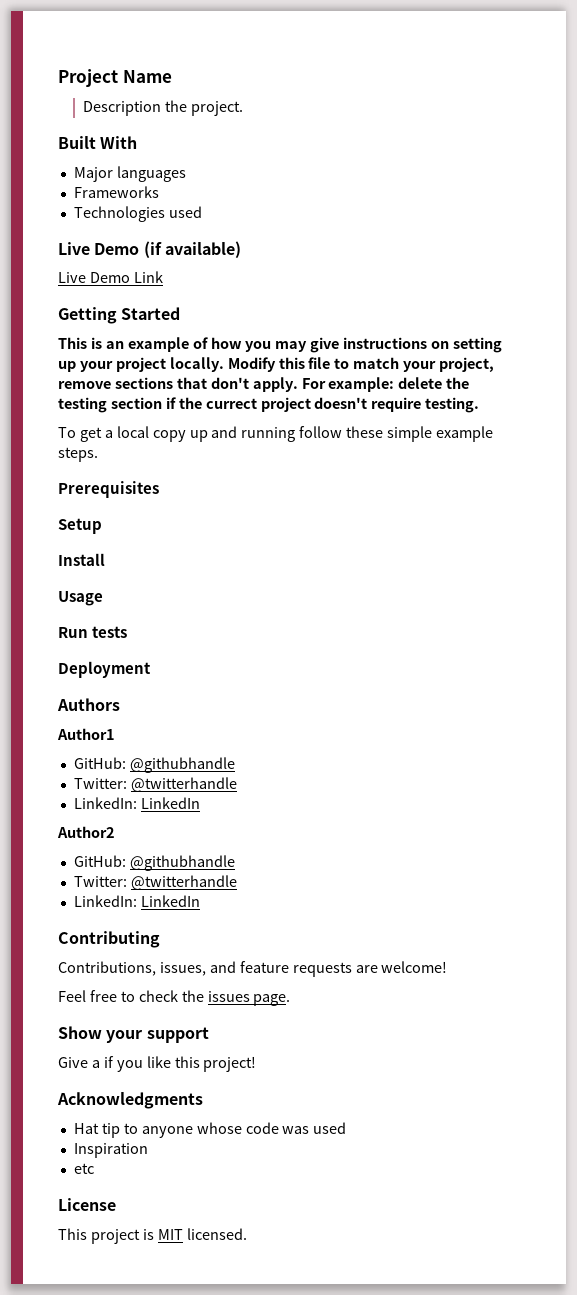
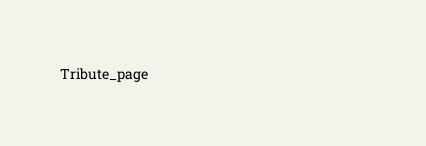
- Project Name
- Description the project.
- Built With
- Major languages
- Frameworks
- Technologies used
- Live Demo (if available)
- Live Demo Link
- Getting Started
- This is an example of how you may give instructions on setting up your project locally. Modify this file to match your project, remove sections that don't apply. For example: delete the testing section if the currect project doesn't require testing.
- To get a local copy up and running follow these simple example steps.
- Prerequisites
- Setup
- Install
- Usage
- Run tests
- Deployment
- Authors
- Author1
- GitHub: @githubhandle
- Twitter: @twitterhandle
- LinkedIn: LinkedIn
- Author2
- GitHub: @githubhandle
- Twitter: @twitterhandle
- LinkedIn: LinkedIn
- Contributing
- Contributions, issues, and feature requests are welcome!
- Feel free to check the issues page.
- Show your support
- Give a if you like this project!
- Acknowledgments
- Hat tip to anyone whose code was used
- Inspiration
- etc
- License
- This project is MIT licensed.
+ Tribute_page

